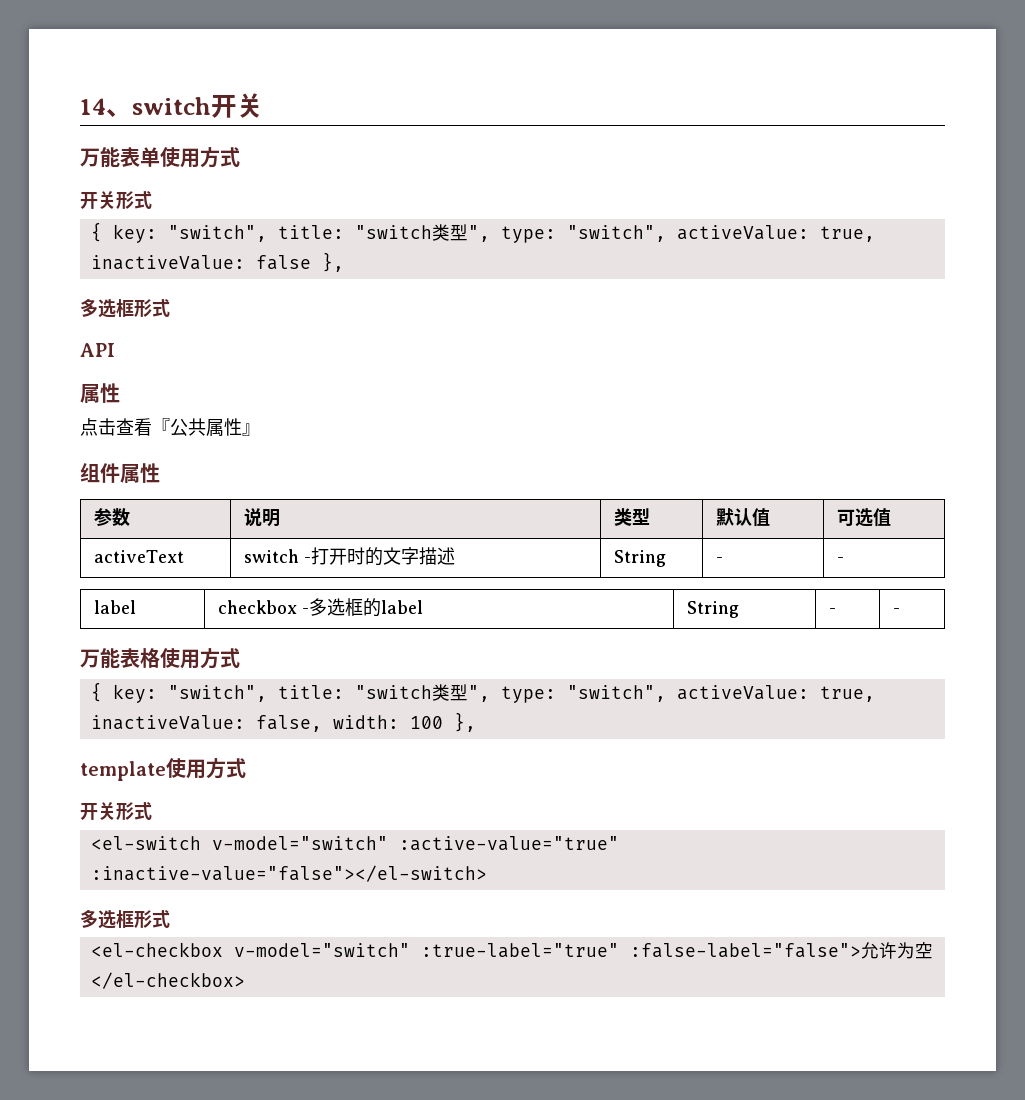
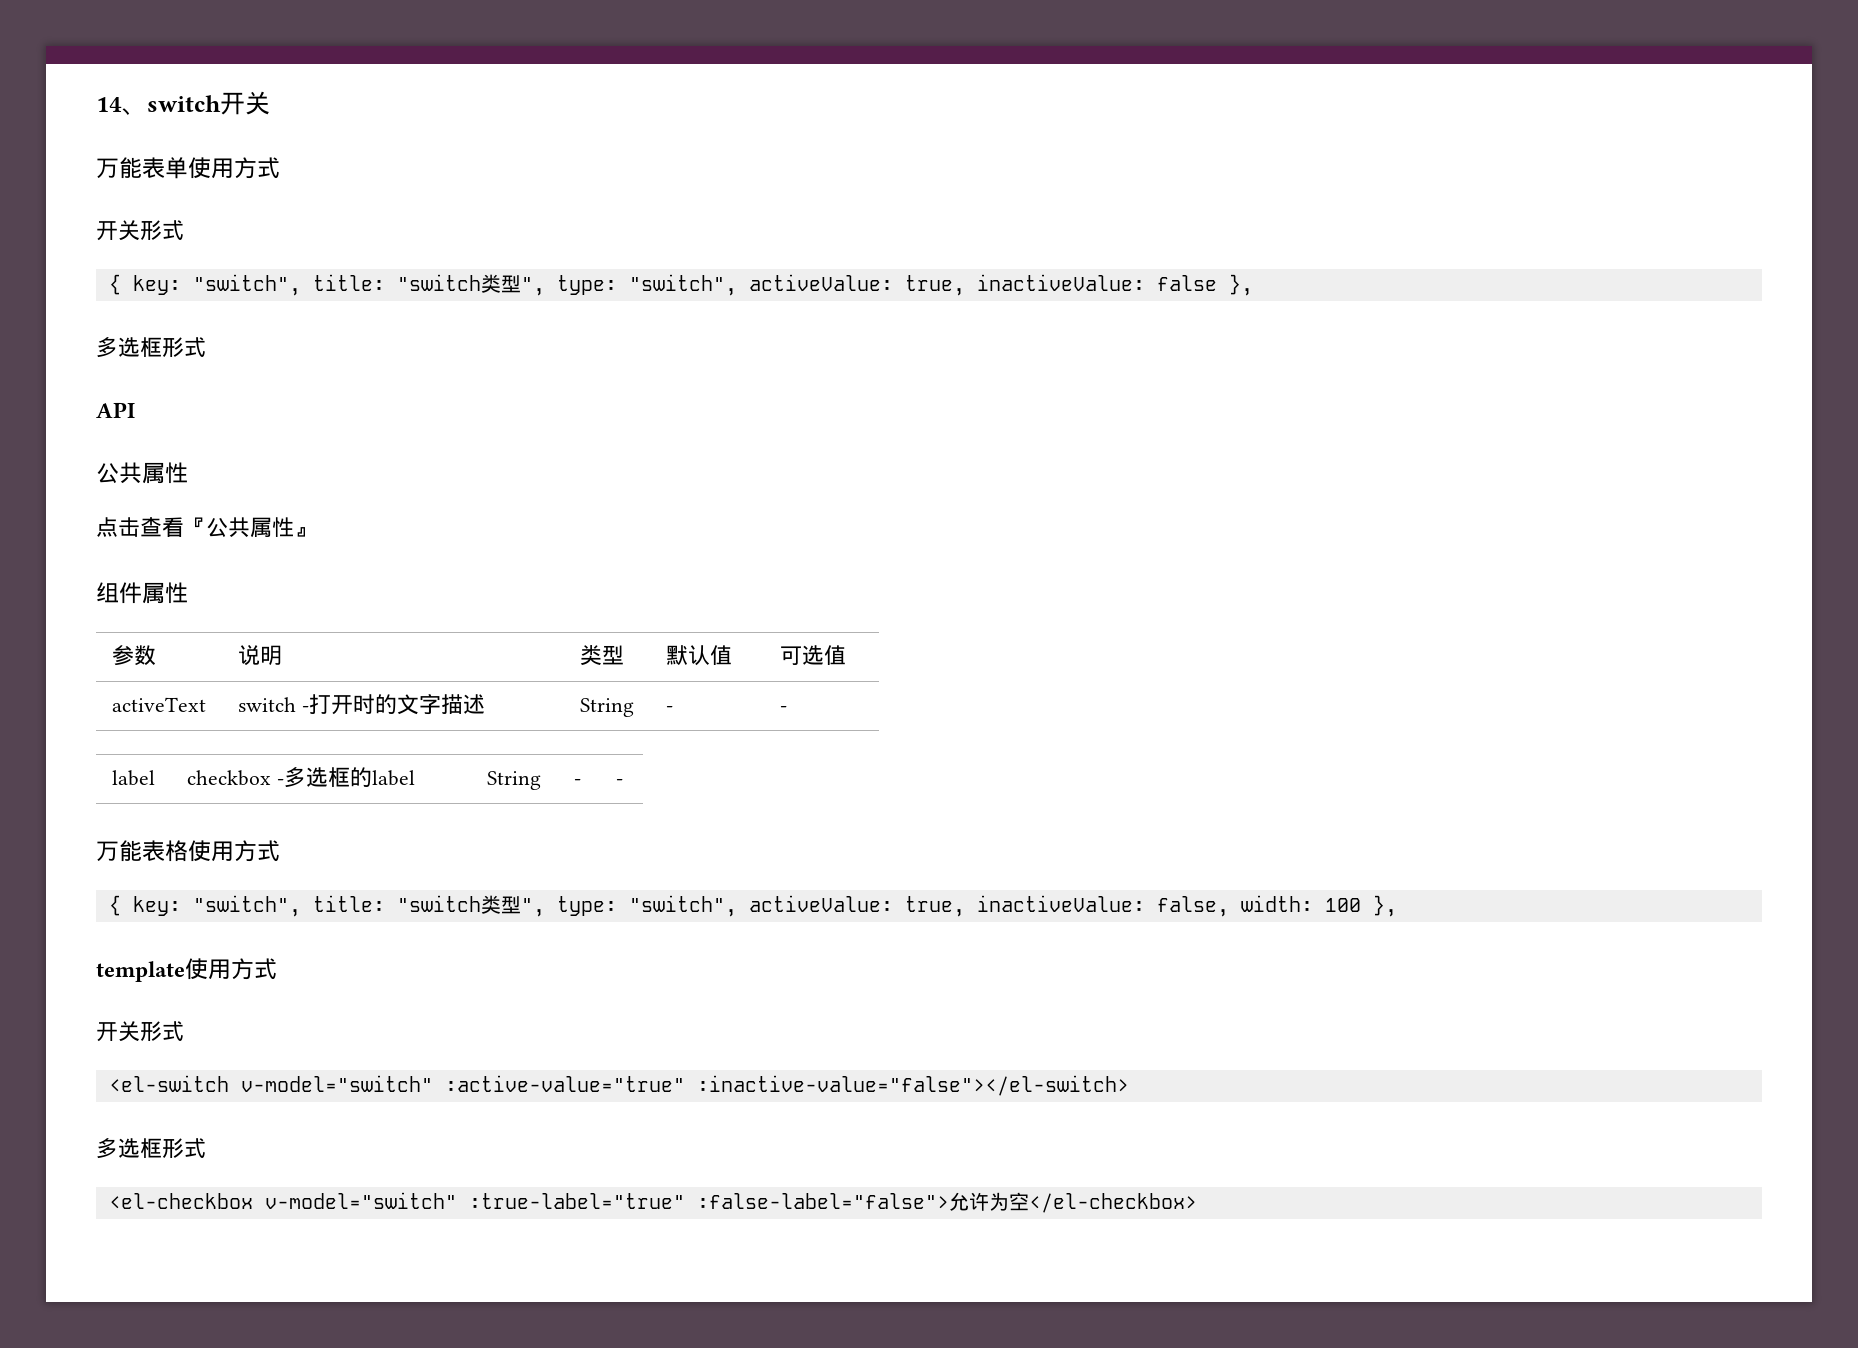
  API
- 属性
+ 公共属性

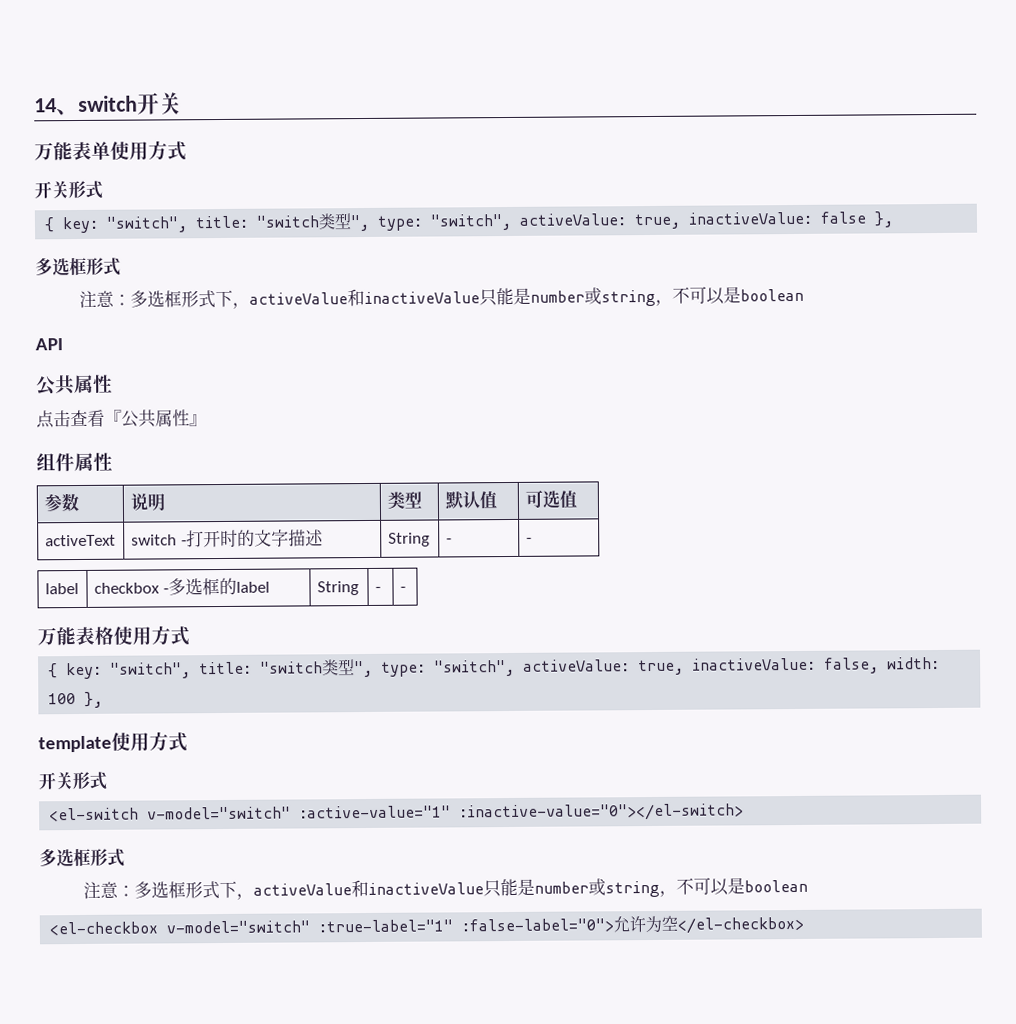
  { key: "switch", title: "switch类型", type: "switch", activeValue: true, inactiveValue: false },
  多选框形式
+ 注意：多选框形式下，activeValue和inactiveValue只能是number或string，不可以是boolean
- <el-switch v-model="switch" :active-value="true" :inactive-value="false"></el-switch>
+ <el-switch v-model="switch" :active-value="1" :inactive-value="0"></el-switch>
  多选框形式
+ 注意：多选框形式下，activeValue和inactiveValue只能是number或string，不可以是boolean
- <el-checkbox v-model="switch" :true-label="true" :false-label="false">允许为空</el-checkbox>
+ <el-checkbox v-model="switch" :true-label="1" :false-label="0">允许为空</el-checkbox>

